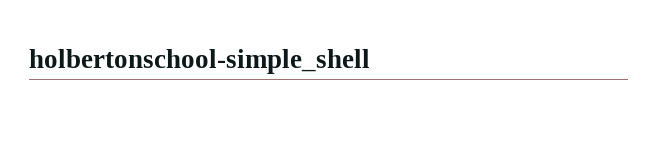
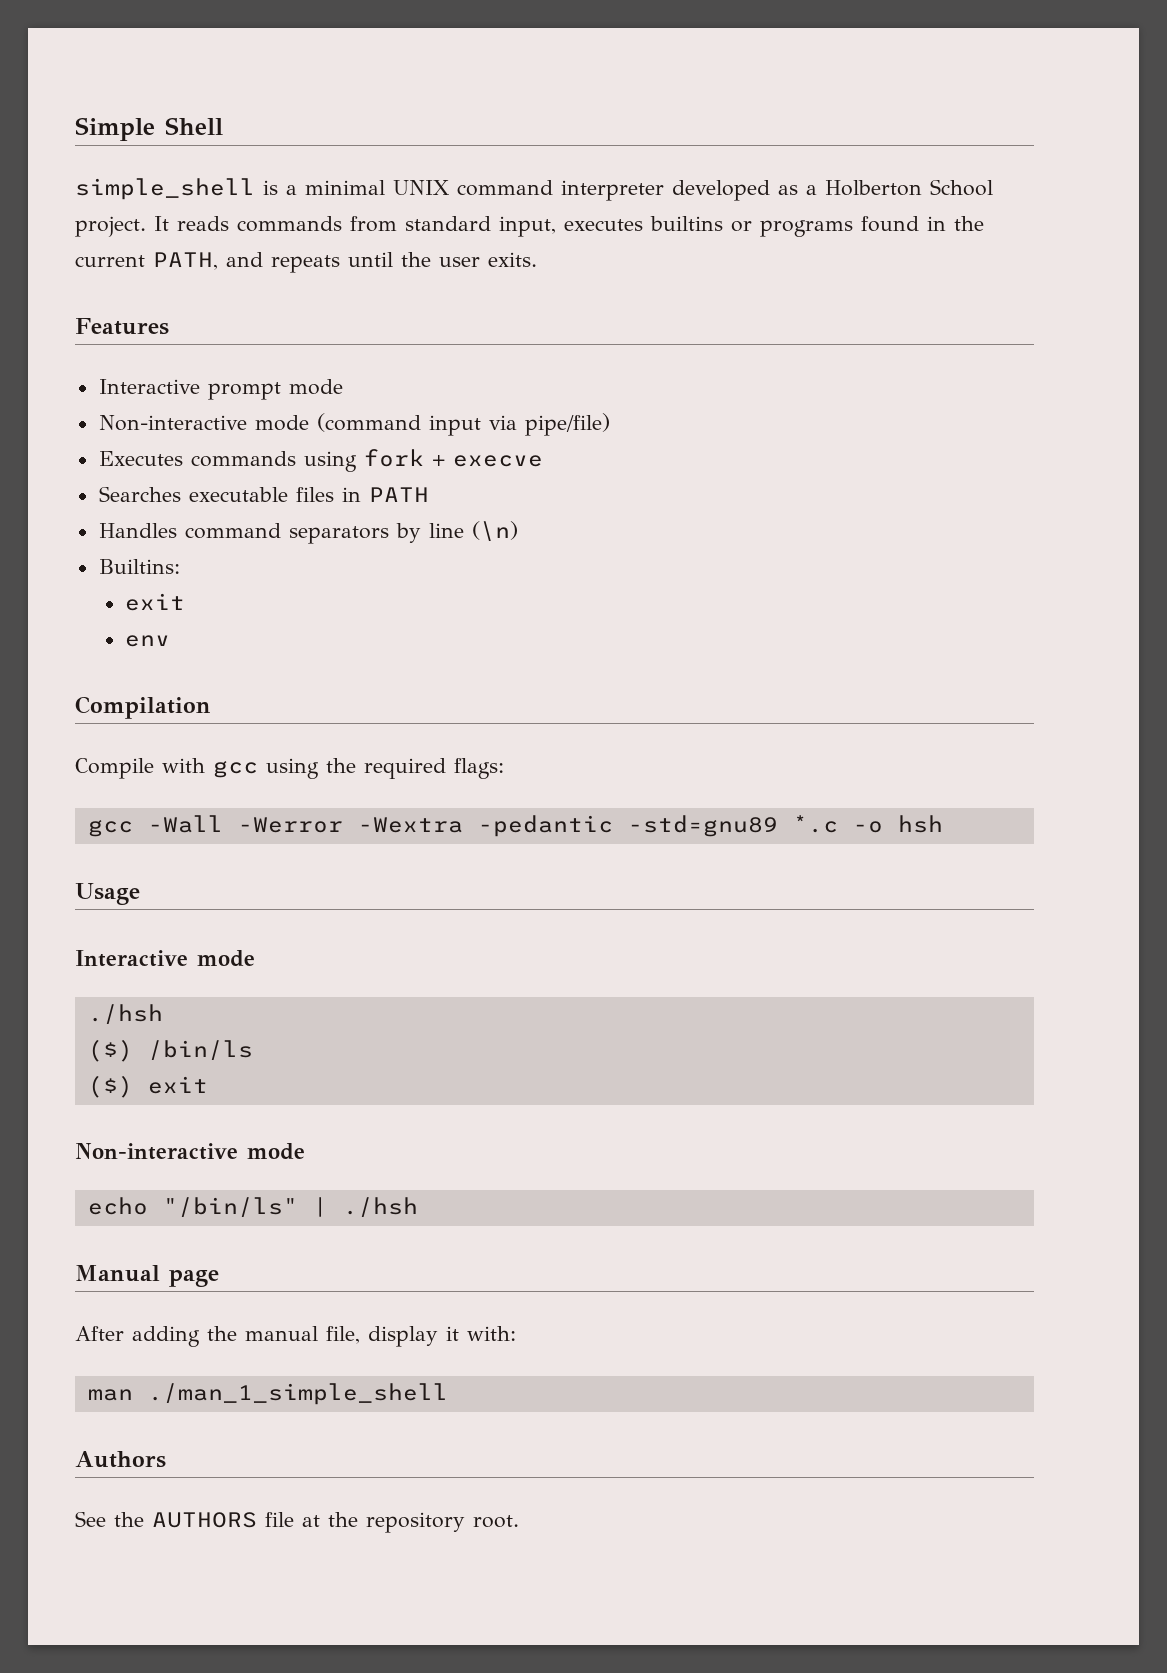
- holbertonschool-simple_shell
+ Simple Shell
+ simple_shell is a minimal UNIX command interpreter developed as a Holberton School project. It reads commands from standard input, executes builtins or programs found in the current PATH, and repeats until the user exits.
+ Features
+ Interactive prompt mode
+ Non-interactive mode (command input via pipe/file)
+ Executes commands using fork + execve
+ Searches executable files in PATH
+ Handles command separators by line (\n)
+ Builtins:
+ exit
+ env
+ Compilation
+ Compile with gcc using the required flags:
+ gcc -Wall -Werror -Wextra -pedantic -std=gnu89 *.c -o hsh
+ Usage
+ Interactive mode
+ ./hsh
+ ($) /bin/ls
+ ($) exit
+ Non-interactive mode
+ echo "/bin/ls" | ./hsh
+ Manual page
+ After adding the manual file, display it with:
+ man ./man_1_simple_shell
+ Authors
+ See the AUTHORS file at the repository root.

